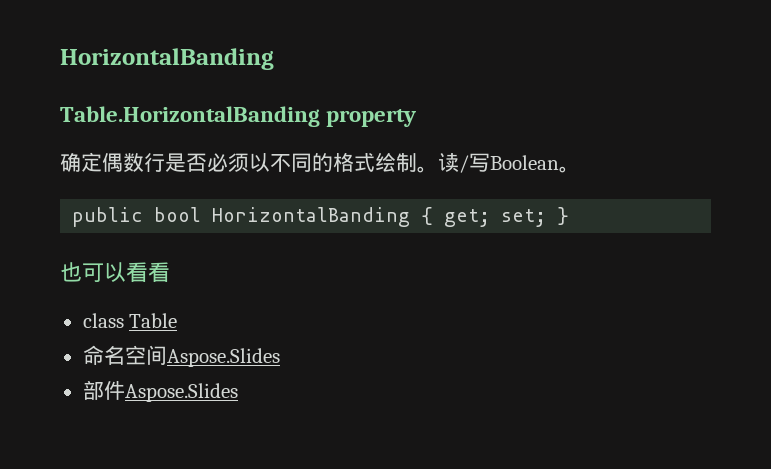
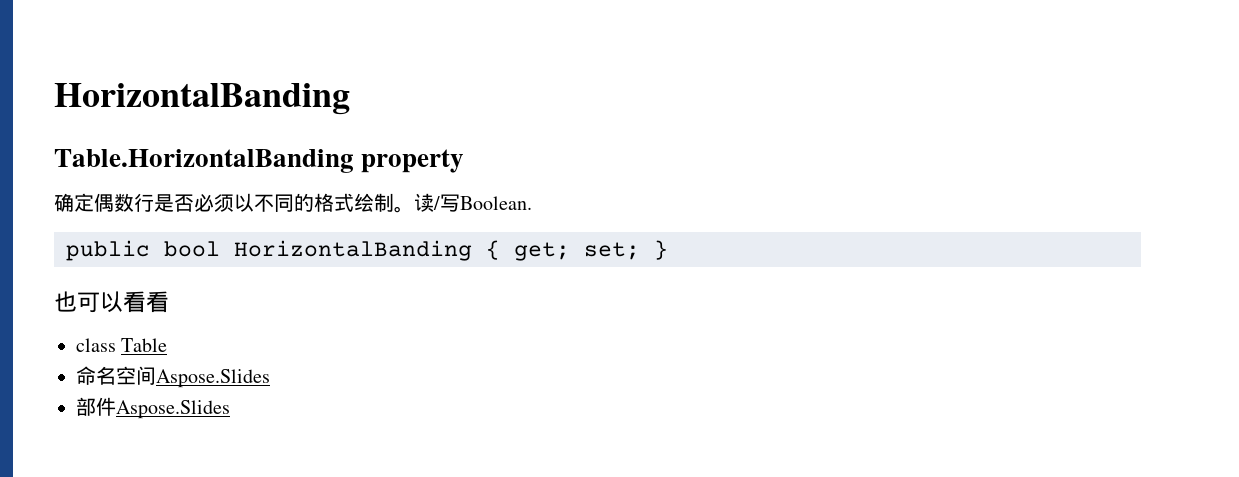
- 读/写Boolean。
+ 读/写Boolean.

